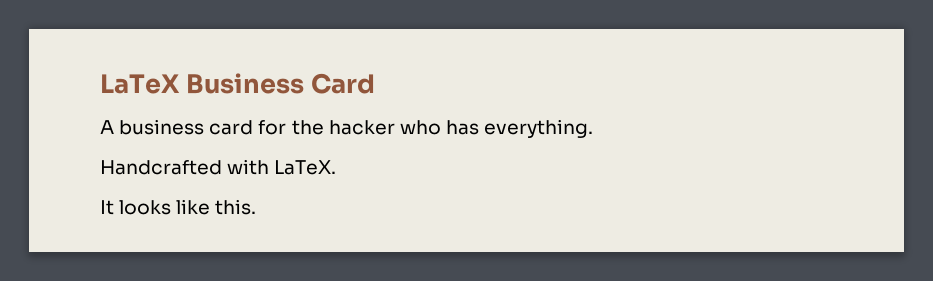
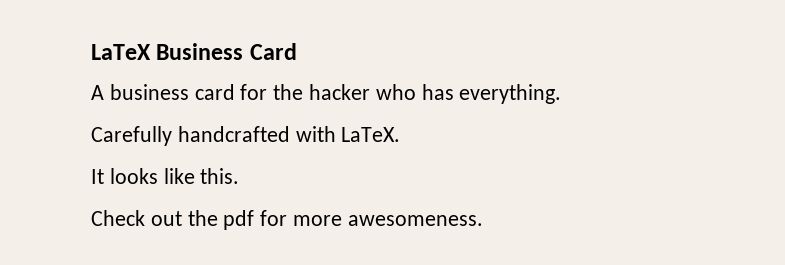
- Handcrafted with LaTeX.
+ Carefully handcrafted with LaTeX.
+ Check out the pdf for more awesomeness.

